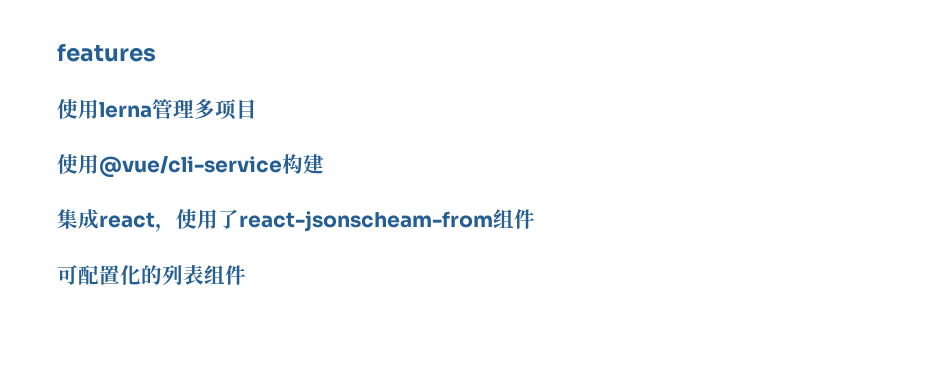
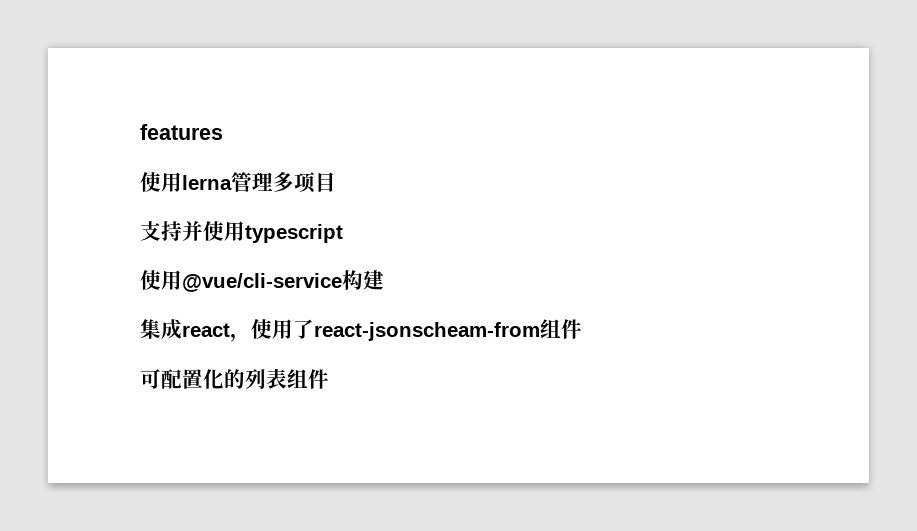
+ 支持并使用typescript

